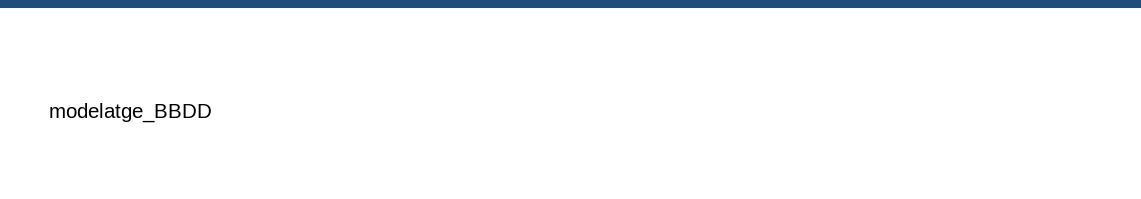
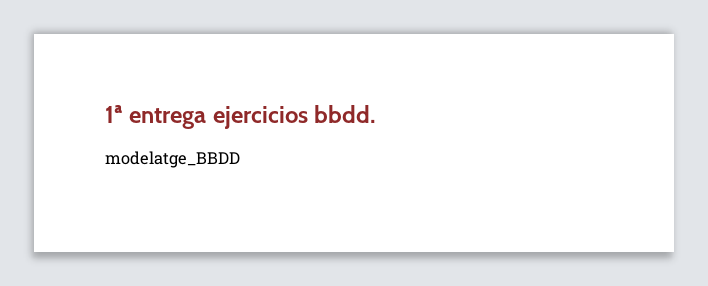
+ 1ª entrega ejercicios bbdd.

